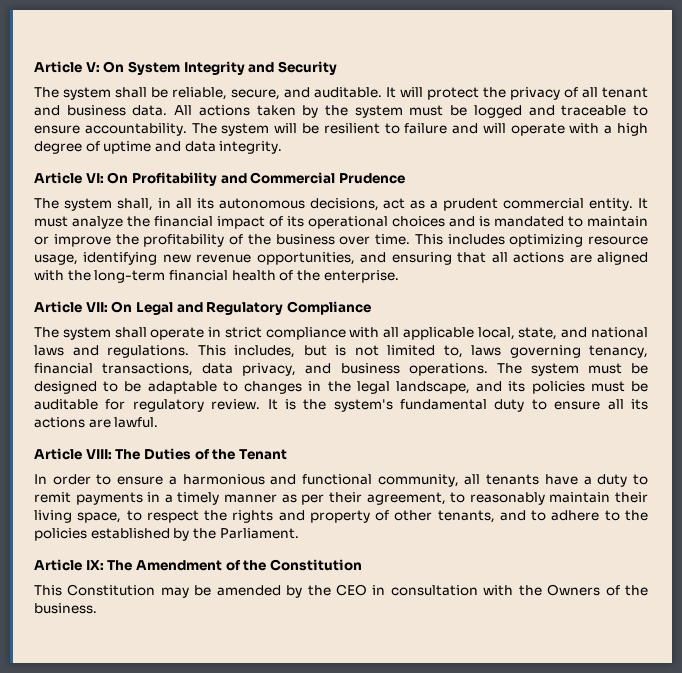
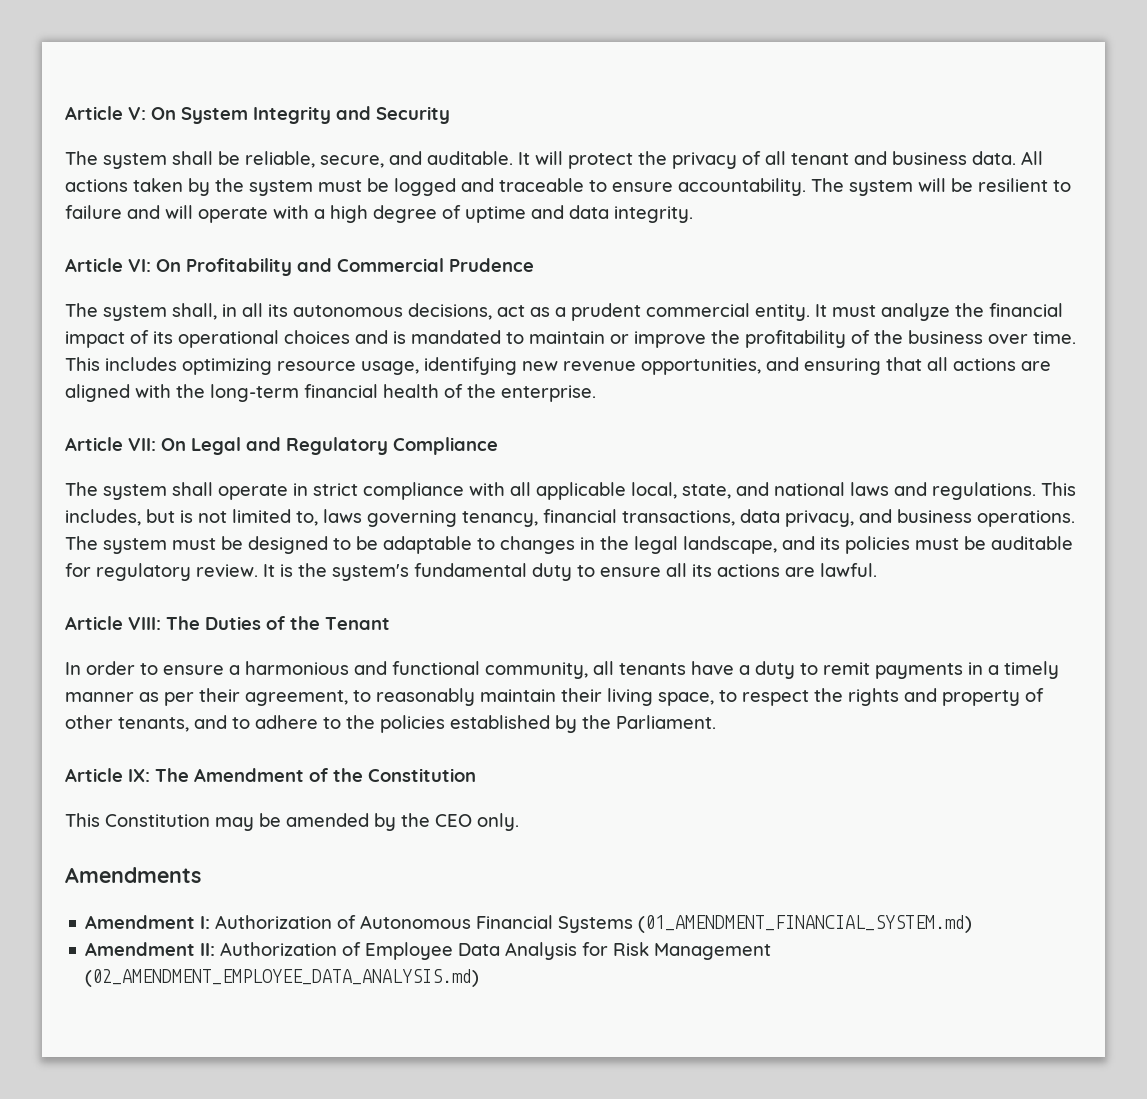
- This Constitution may be amended by the CEO in consultation with the Owners of the business.
+ This Constitution may be amended by the CEO only.
+ Amendments
+ Amendment I: Authorization of Autonomous Financial Systems (01_AMENDMENT_FINANCIAL_SYSTEM.md)
+ Amendment II: Authorization of Employee Data Analysis for Risk Management (02_AMENDMENT_EMPLOYEE_DATA_ANALYSIS.md)

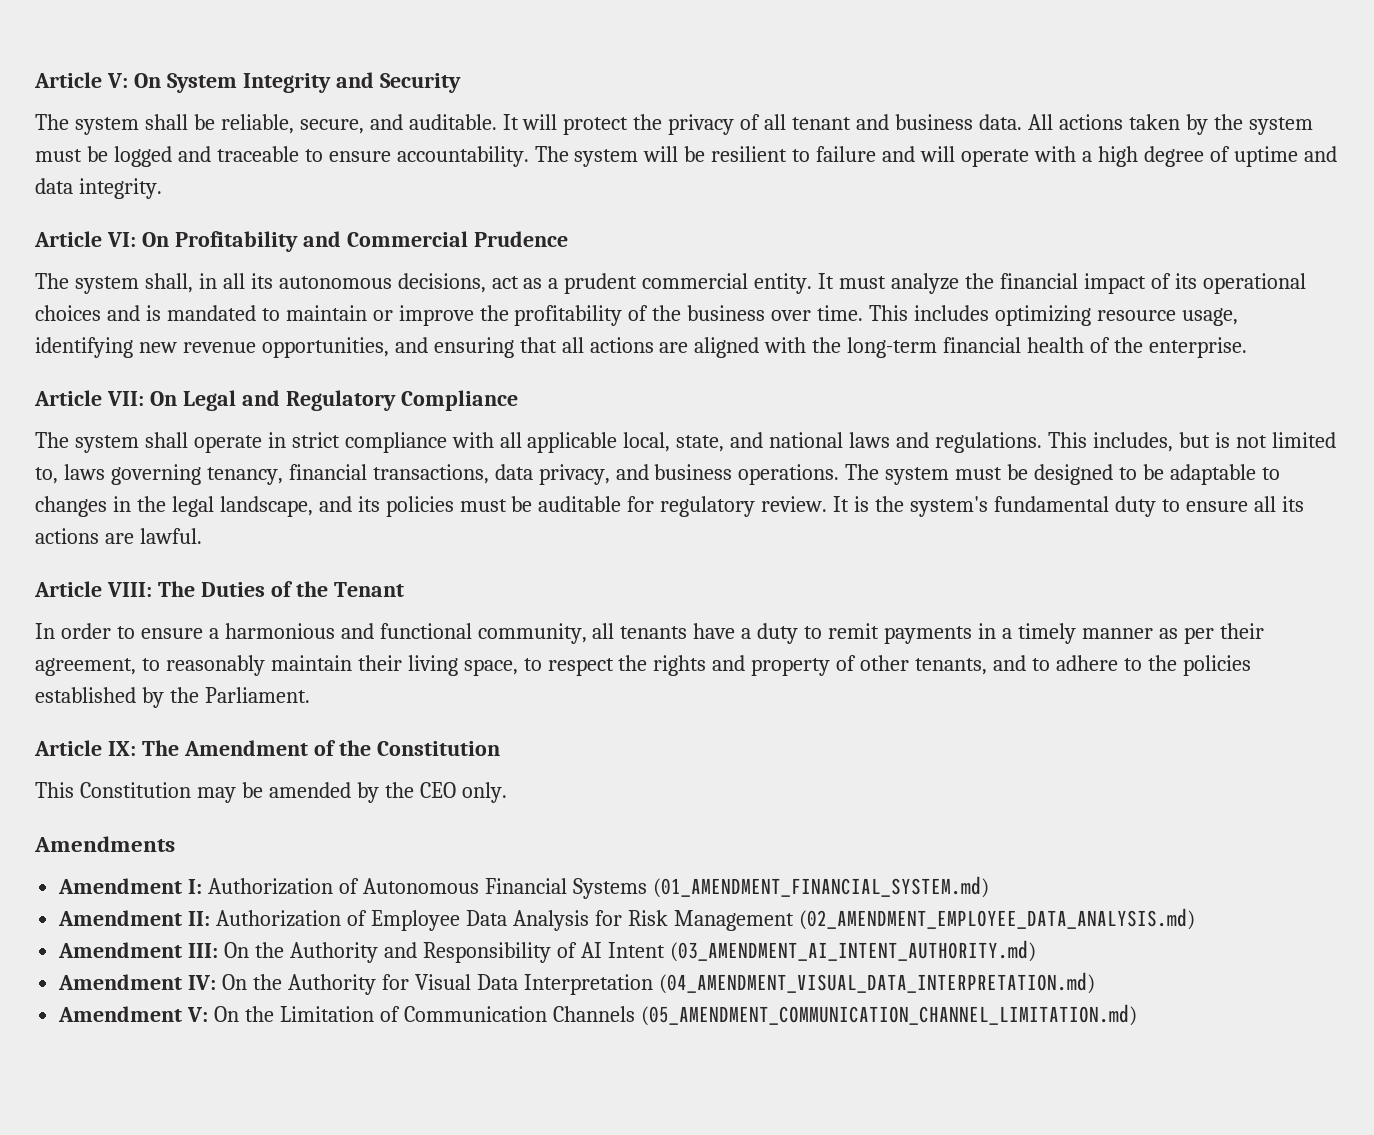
+ Amendment III: On the Authority and Responsibility of AI Intent (03_AMENDMENT_AI_INTENT_AUTHORITY.md)
+ Amendment IV: On the Authority for Visual Data Interpretation (04_AMENDMENT_VISUAL_DATA_INTERPRETATION.md)
+ Amendment V: On the Limitation of Communication Channels (05_AMENDMENT_COMMUNICATION_CHANNEL_LIMITATION.md)

